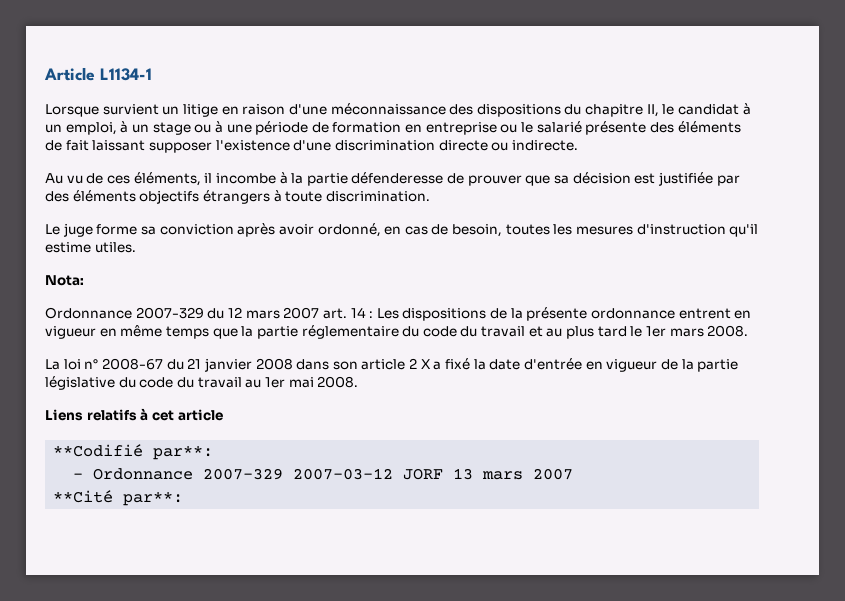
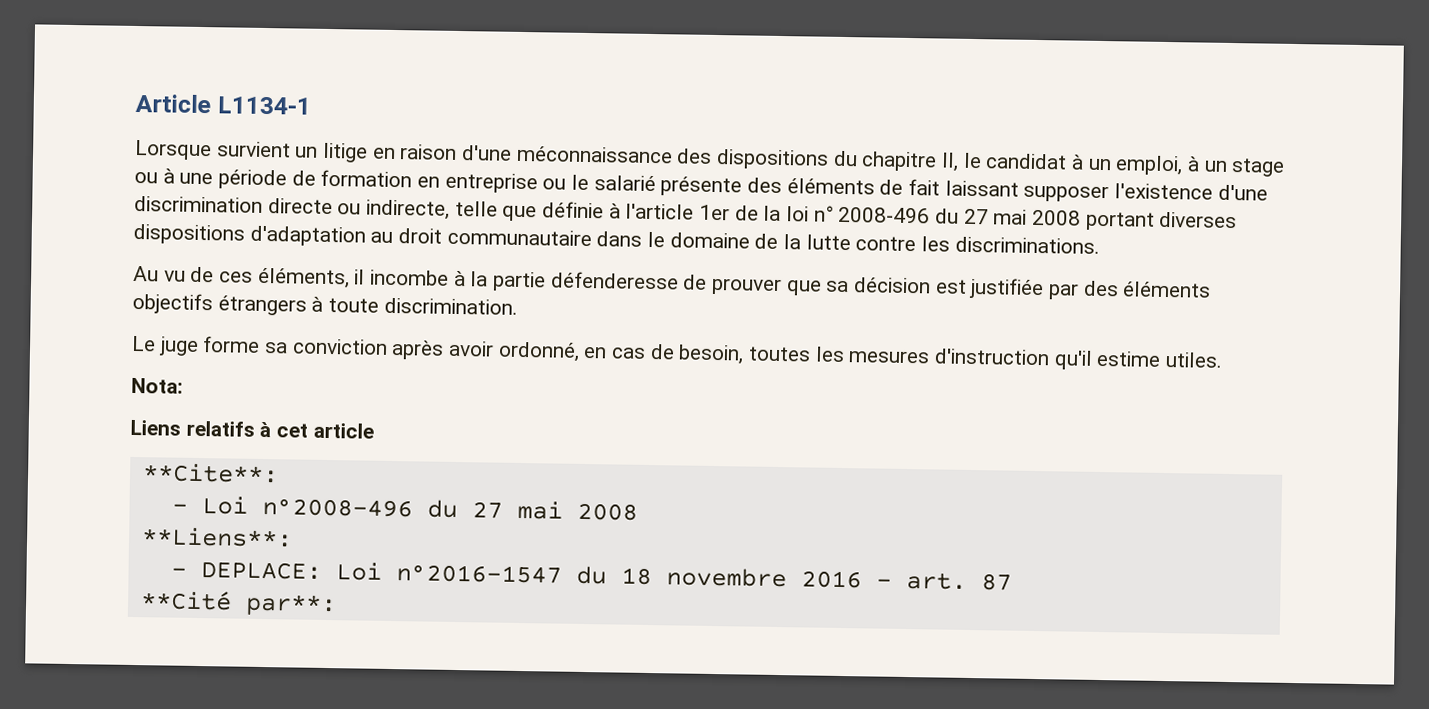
- Lorsque survient un litige en raison d'une méconnaissance des dispositions du chapitre II, le candidat à un emploi, à un stage ou à une période de formation en entreprise ou le salarié présente des éléments de fait laissant supposer l'existence d'une discrimination directe ou indirecte.
+ Lorsque survient un litige en raison d'une méconnaissance des dispositions du chapitre II, le candidat à un emploi, à un stage ou à une période de formation en entreprise ou le salarié présente des éléments de fait laissant supposer l'existence d'une discrimination directe ou indirecte, telle que définie à l'article 1er de la loi n° 2008-496 du 27 mai 2008 portant diverses dispositions d'adaptation au droit communautaire dans le domaine de la lutte contre les discriminations.
- Ordonnance 2007-329 du 12 mars 2007 art. 14 : Les dispositions de la présente ordonnance entrent en vigueur en même temps que la partie réglementaire du code du travail et au plus tard le 1er mars 2008.
- La loi n° 2008-67 du 21 janvier 2008 dans son article 2 X a fixé la date d'entrée en vigueur de la partie législative du code du travail au 1er mai 2008.
- **Codifié par**:
- - Ordonnance 2007-329 2007-03-12 JORF 13 mars 2007
+ **Cite**:
+ - Loi n°2008-496 du 27 mai 2008
+ **Liens**:
+ - DEPLACE: Loi n°2016-1547 du 18 novembre 2016 - art. 87

